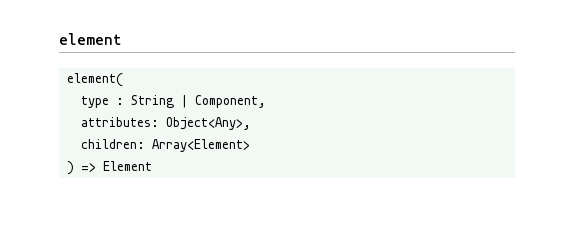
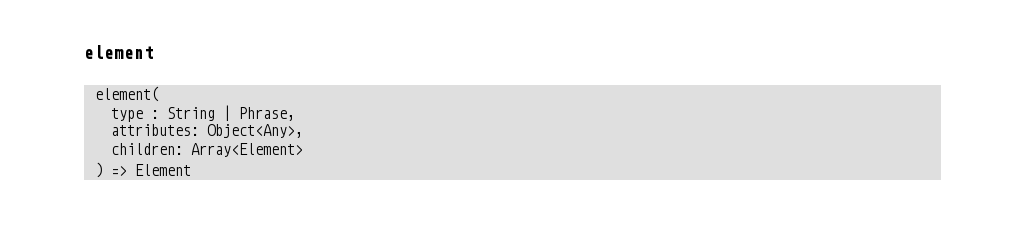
- type : String | Component,
+ type : String | Phrase,

